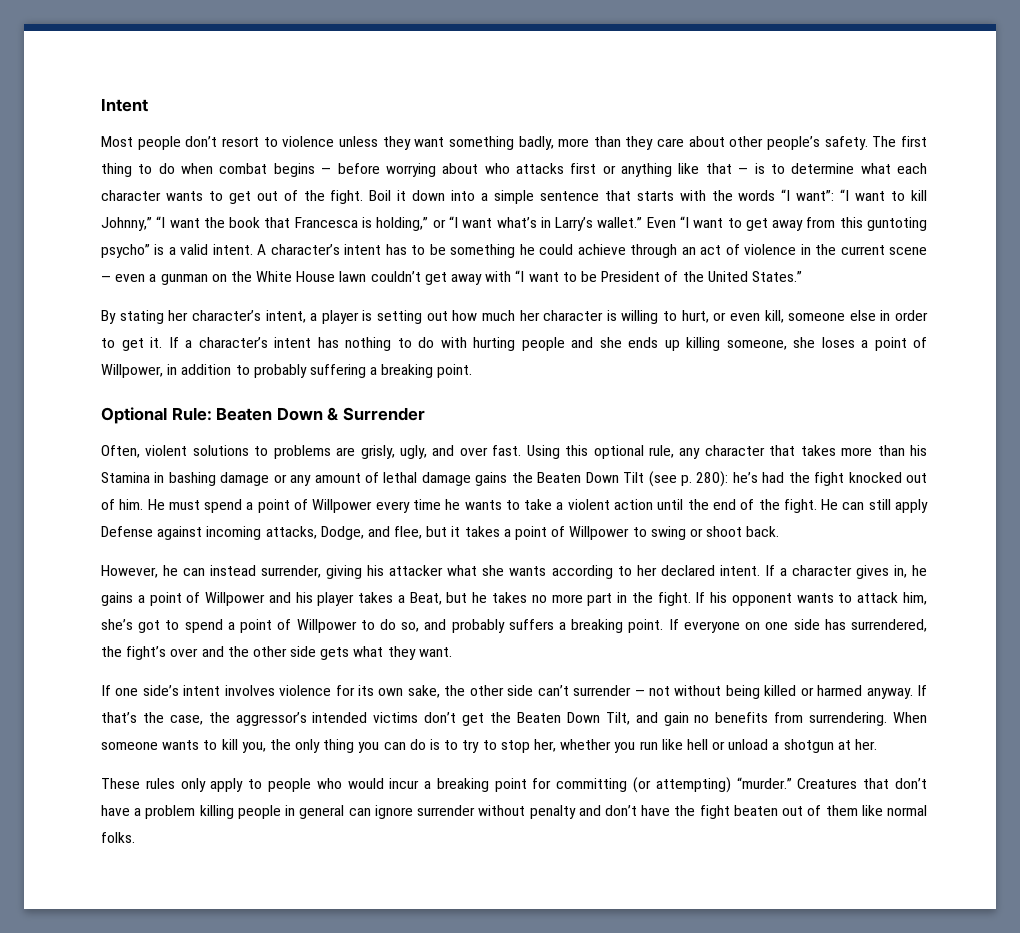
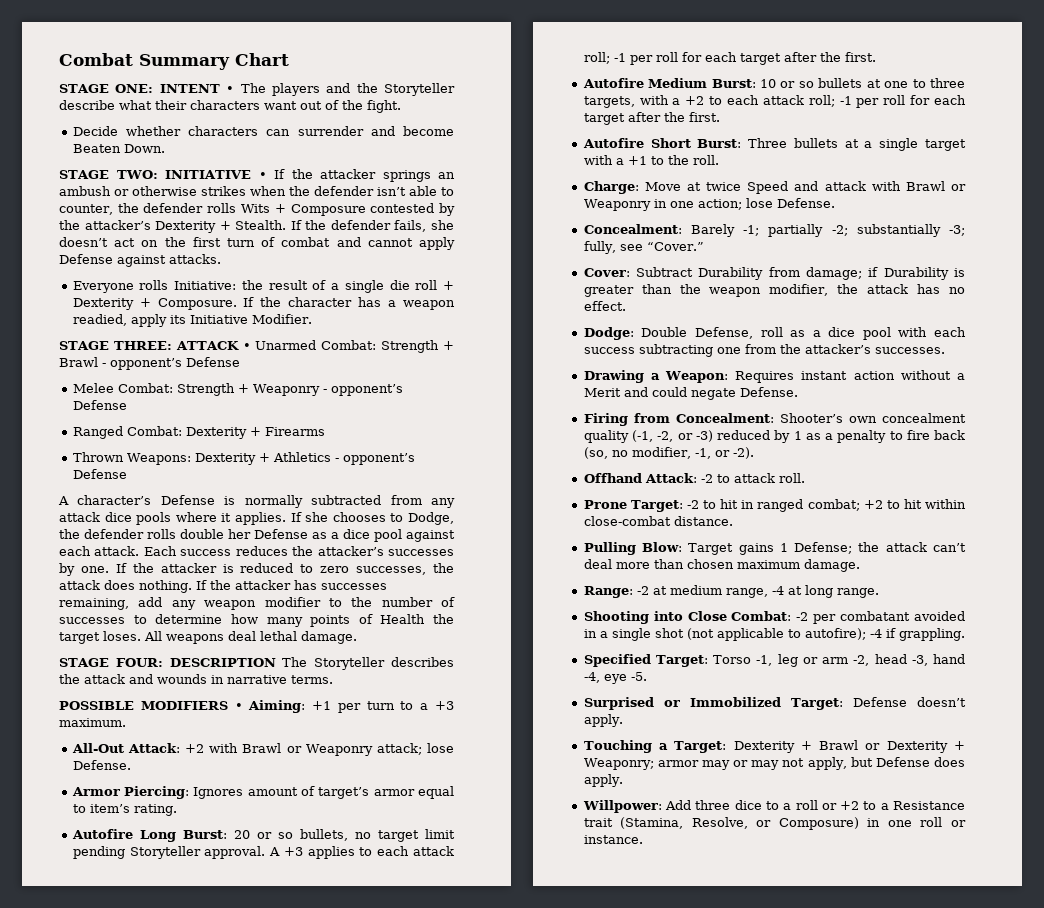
- Intent
- Most people don’t resort to violence unless they want something badly, more than they care about other people’s safety. The first thing to do when combat begins — before worrying about who attacks first or anything like that — is to determine what each character wants to get out of the fight. Boil it down into a simple sentence that starts with the words “I want”: “I want to kill Johnny,” “I want the book that Francesca is holding,” or “I want what’s in Larry’s wallet.” Even “I want to get away from this guntoting psycho” is a valid intent. A character’s intent has to be something he could achieve through an act of violence in the current scene — even a gunman on the White House lawn couldn’t get away with “I want to be President of the United States.”
- By stating her character’s intent, a player is setting out how much her character is willing to hurt, or even kill, someone else in order to get it. If a character’s intent has nothing to do with hurting people and she ends up killing someone, she loses a point of Willpower, in addition to probably suffering a breaking point.
- Optional Rule: Beaten Down & Surrender
- Often, violent solutions to problems are grisly, ugly, and over fast. Using this optional rule, any character that takes more than his Stamina in bashing damage or any amount of lethal damage gains the Beaten Down Tilt (see p. 280): he’s had the fight knocked out of him. He must spend a point of Willpower every time he wants to take a violent action until the end of the fight. He can still apply Defense against incoming attacks, Dodge, and flee, but it takes a point of Willpower to swing or shoot back.
- However, he can instead surrender, giving his attacker what she wants according to her declared intent. If a character gives in, he gains a point of Willpower and his player takes a Beat, but he takes no more part in the fight. If his opponent wants to attack him, she’s got to spend a point of Willpower to do so, and probably suffers a breaking point. If everyone on one side has surrendered, the fight’s over and the other side gets what they want.
- If one side’s intent involves violence for its own sake, the other side can’t surrender — not without being killed or harmed anyway. If that’s the case, the aggressor’s intended victims don’t get the Beaten Down Tilt, and gain no benefits from surrendering. When someone wants to kill you, the only thing you can do is to try to stop her, whether you run like hell or unload a shotgun at her.
- These rules only apply to people who would incur a breaking point for committing (or attempting) “murder.” Creatures that don’t have a problem killing people in general can ignore surrender without penalty and don’t have the fight beaten out of them like normal folks.
+ Combat Summary Chart
+ STAGE ONE: INTENT • The players and the Storyteller describe what their characters want out of the fight.
+ Decide whether characters can surrender and become Beaten Down.
+ STAGE TWO: INITIATIVE • If the attacker springs an ambush or otherwise strikes when the defender isn’t able to counter, the defender rolls Wits + Composure contested by the attacker’s Dexterity + Stealth. If the defender fails, she doesn’t act on the first turn of combat and cannot apply Defense against attacks.
+ Everyone rolls Initiative: the result of a single die roll + Dexterity + Composure. If the character has a weapon readied, apply its Initiative Modifier.
+ STAGE THREE: ATTACK • Unarmed Combat: Strength + Brawl - opponent’s Defense
+ Melee Combat: Strength + Weaponry - opponent’s Defense
+ Ranged Combat: Dexterity + Firearms
+ Thrown Weapons: Dexterity + Athletics - opponent’s Defense
+ A character’s Defense is normally subtracted from any attack dice pools where it applies. If she chooses to Dodge, the defender rolls double her Defense as a dice pool against each attack. Each success reduces the attacker’s successes by one. If the attacker is reduced to zero successes, the attack does nothing. If the attacker has successes remaining, add any weapon modifier to the number of successes to determine how many points of Health the target loses. All weapons deal lethal damage.
+ STAGE FOUR: DESCRIPTION The Storyteller describes the attack and wounds in narrative terms.
+ POSSIBLE MODIFIERS • Aiming: +1 per turn to a +3 maximum.
+ All-Out Attack: +2 with Brawl or Weaponry attack; lose Defense.
+ Armor Piercing: Ignores amount of target’s armor equal to item’s rating.
+ Autofire Long Burst: 20 or so bullets, no target limit pending Storyteller approval. A +3 applies to each attack roll; -1 per roll for each target after the first.
+ Autofire Medium Burst: 10 or so bullets at one to three targets, with a +2 to each attack roll; -1 per roll for each target after the first.
+ Autofire Short Burst: Three bullets at a single target with a +1 to the roll.
+ Charge: Move at twice Speed and attack with Brawl or Weaponry in one action; lose Defense.
+ Concealment: Barely -1; partially -2; substantially -3; fully, see “Cover.”
+ Cover: Subtract Durability from damage; if Durability is greater than the weapon modifier, the attack has no effect.
+ Dodge: Double Defense, roll as a dice pool with each success subtracting one from the attacker’s successes.
+ Drawing a Weapon: Requires instant action without a Merit and could negate Defense.
+ Firing from Concealment: Shooter’s own concealment quality (-1, -2, or -3) reduced by 1 as a penalty to fire back (so, no modifier, -1, or -2).
+ Offhand Attack: -2 to attack roll.
+ Prone Target: -2 to hit in ranged combat; +2 to hit within close-combat distance.
+ Pulling Blow: Target gains 1 Defense; the attack can’t deal more than chosen maximum damage.
+ Range: -2 at medium range, -4 at long range.
+ Shooting into Close Combat: -2 per combatant avoided in a single shot (not applicable to autofire); -4 if grappling.
+ Specified Target: Torso -1, leg or arm -2, head -3, hand -4, eye -5.
+ Surprised or Immobilized Target: Defense doesn’t apply.
+ Touching a Target: Dexterity + Brawl or Dexterity + Weaponry; armor may or may not apply, but Defense does apply.
+ Willpower: Add three dice to a roll or +2 to a Resistance trait (Stamina, Resolve, or Composure) in one roll or instance.

